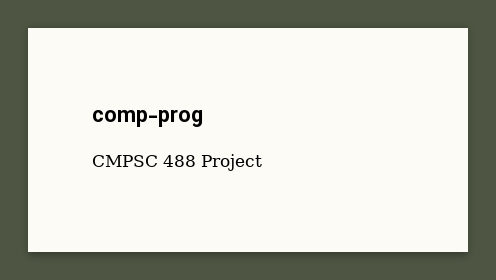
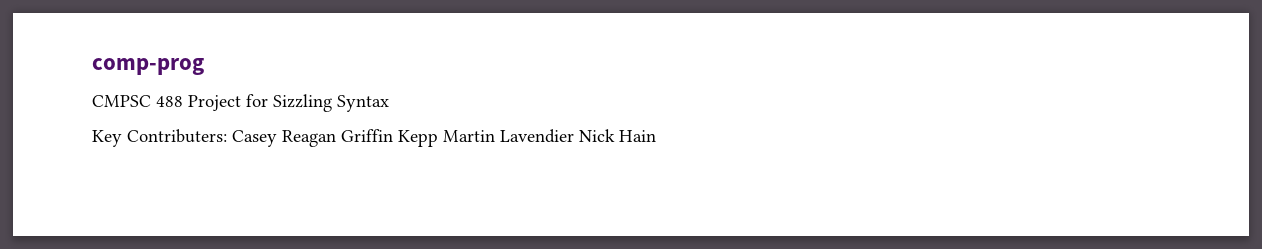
- CMPSC 488 Project
+ CMPSC 488 Project for Sizzling Syntax
+ Key Contributers: Casey Reagan Griffin Kepp Martin Lavendier Nick Hain

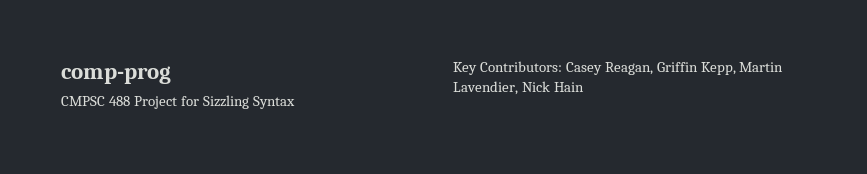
- Key Contributers: Casey Reagan Griffin Kepp Martin Lavendier Nick Hain
+ Key Contributors: Casey Reagan, Griffin Kepp, Martin Lavendier, Nick Hain

